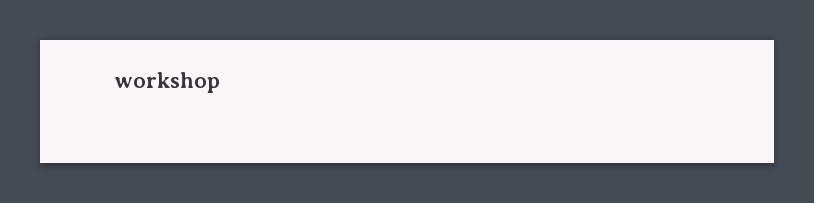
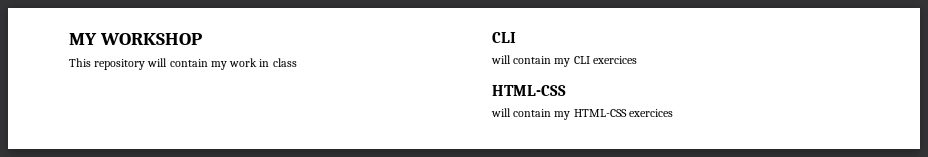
- workshop
+ MY WORKSHOP
+ This repository will contain my work in class
+ CLI
+ will contain my CLI exercices
+ HTML-CSS
+ will contain my HTML-CSS exercices

